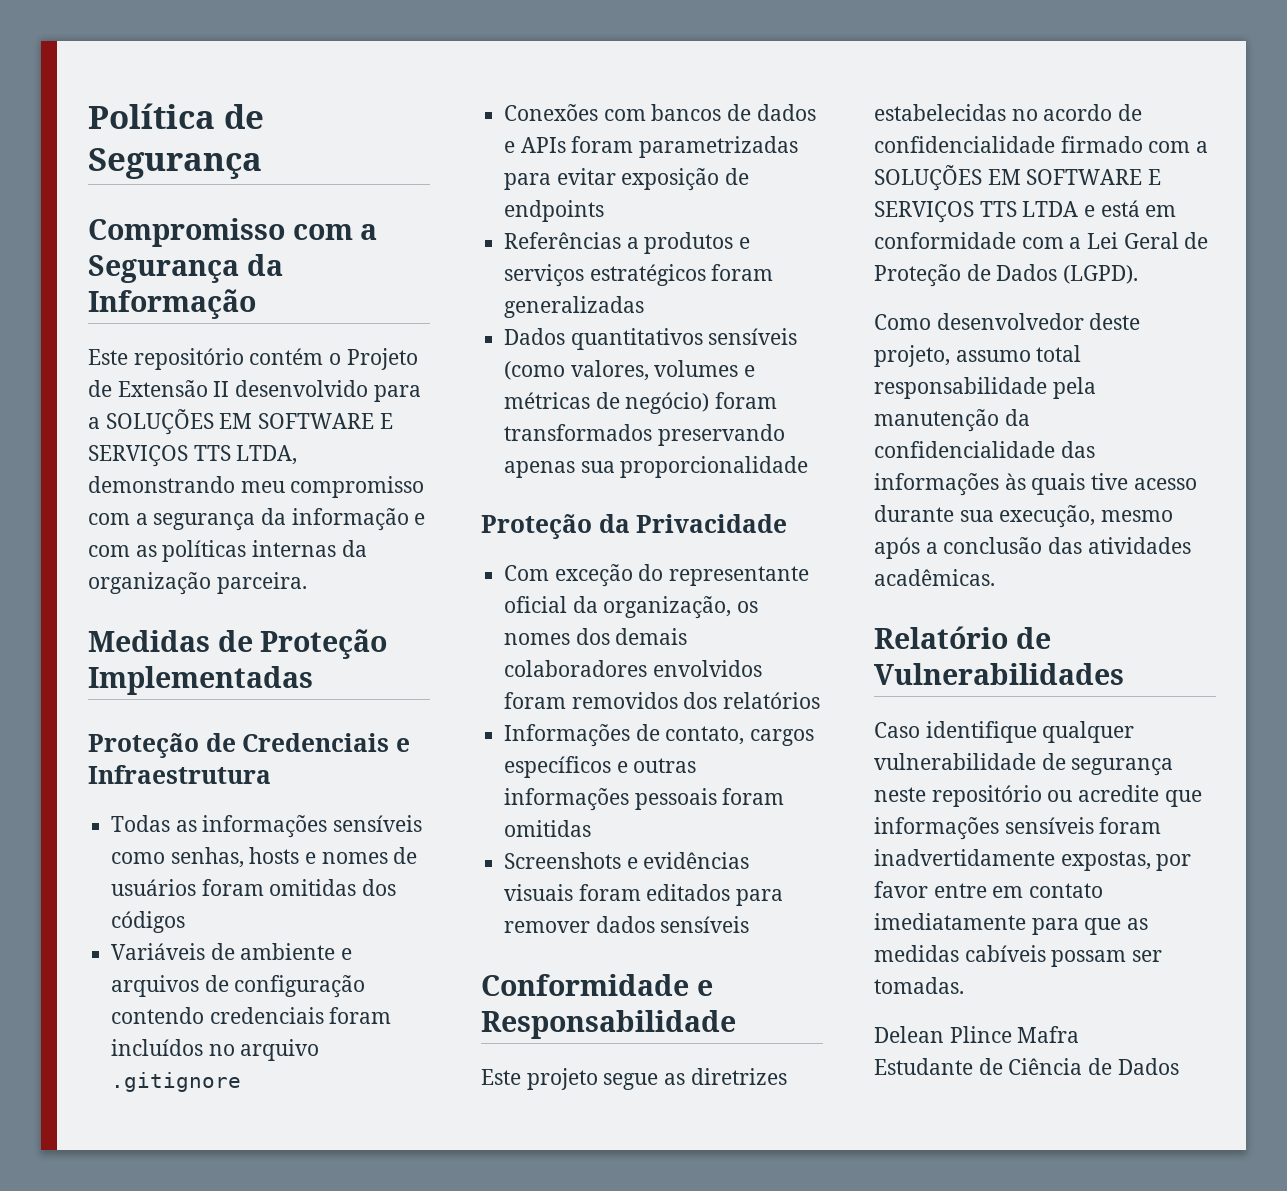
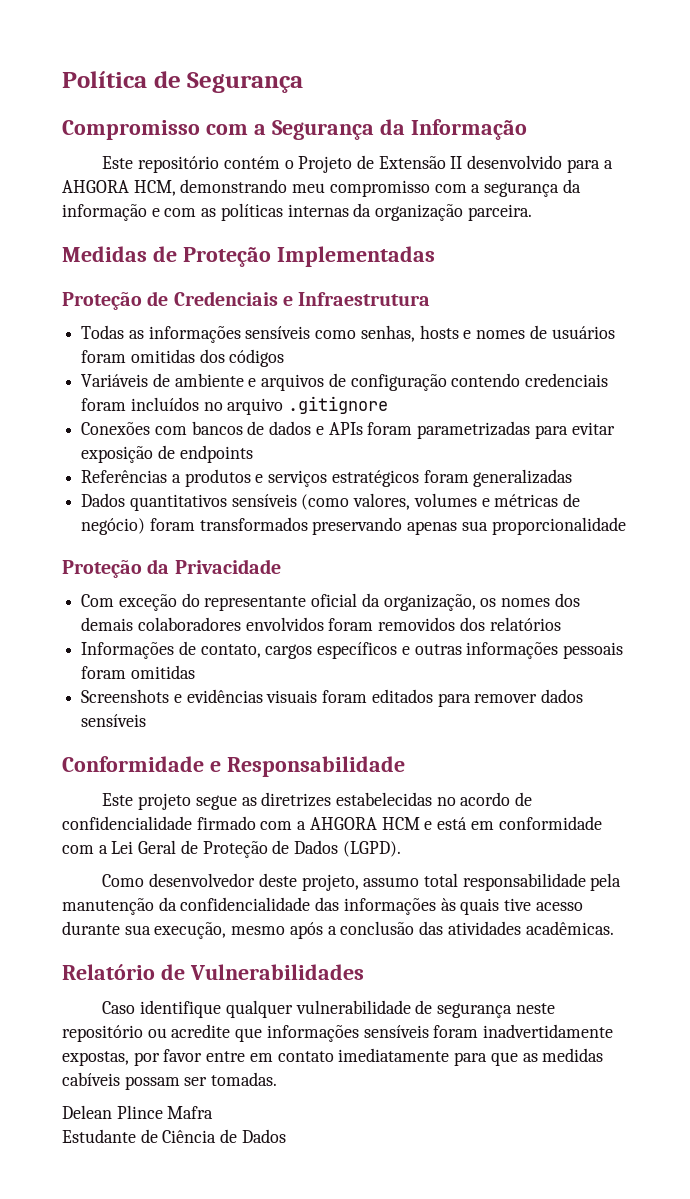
- Este repositório contém o Projeto de Extensão II desenvolvido para a SOLUÇÕES EM SOFTWARE E SERVIÇOS TTS LTDA, demonstrando meu compromisso com a segurança da informação e com as políticas internas da organização parceira.
+ Este repositório contém o Projeto de Extensão II desenvolvido para a AHGORA HCM, demonstrando meu compromisso com a segurança da informação e com as políticas internas da organização parceira.
- Este projeto segue as diretrizes estabelecidas no acordo de confidencialidade firmado com a SOLUÇÕES EM SOFTWARE E SERVIÇOS TTS LTDA e está em conformidade com a Lei Geral de Proteção de Dados (LGPD).
+ Este projeto segue as diretrizes estabelecidas no acordo de confidencialidade firmado com a AHGORA HCM e está em conformidade com a Lei Geral de Proteção de Dados (LGPD).

